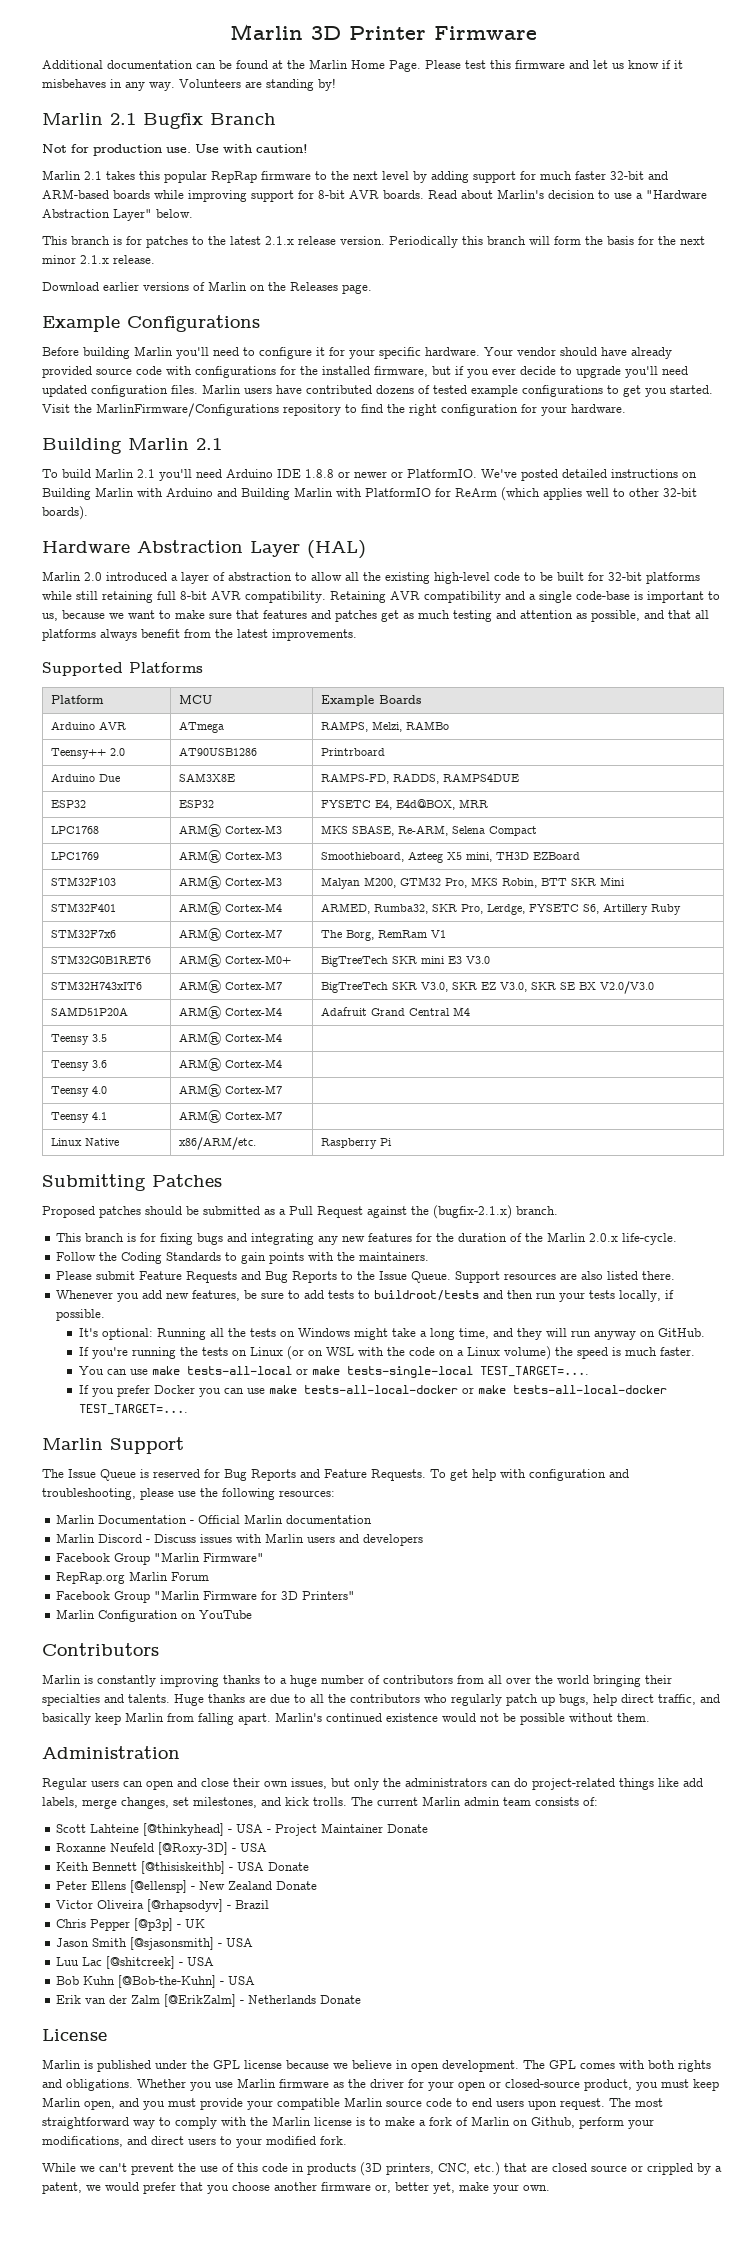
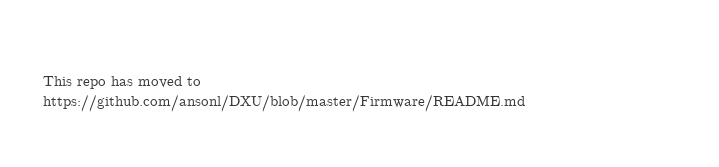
- Marlin 3D Printer Firmware
- Additional documentation can be found at the Marlin Home Page. Please test this firmware and let us know if it misbehaves in any way. Volunteers are standing by!
- Marlin 2.1 Bugfix Branch
- Not for production use. Use with caution!
- Marlin 2.1 takes this popular RepRap firmware to the next level by adding support for much faster 32-bit and ARM-based boards while improving support for 8-bit AVR boards. Read about Marlin's decision to use a "Hardware Abstraction Layer" below.
- This branch is for patches to the latest 2.1.x release version. Periodically this branch will form the basis for the next minor 2.1.x release.
- Download earlier versions of Marlin on the Releases page.
- Example Configurations
- Before building Marlin you'll need to configure it for your specific hardware. Your vendor should have already provided source code with configurations for the installed firmware, but if you ever decide to upgrade you'll need updated configuration files. Marlin users have contributed dozens of tested example configurations to get you started. Visit the MarlinFirmware/Configurations repository to find the right configuration for your hardware.
- Building Marlin 2.1
- To build Marlin 2.1 you'll need Arduino IDE 1.8.8 or newer or PlatformIO. We've posted detailed instructions on Building Marlin with Arduino and Building Marlin with PlatformIO for ReArm (which applies well to other 32-bit boards).
- Hardware Abstraction Layer (HAL)
- Marlin 2.0 introduced a layer of abstraction to allow all the existing high-level code to be built for 32-bit platforms while still retaining full 8-bit AVR compatibility. Retaining AVR compatibility and a single code-base is important to us, because we want to make sure that features and patches get as much testing and attention as possible, and that all platforms always benefit from the latest improvements.
- Supported Platforms
- Platform | MCU | Example Boards
- Arduino AVR | ATmega | RAMPS, Melzi, RAMBo
- Teensy++ 2.0 | AT90USB1286 | Printrboard
- Arduino Due | SAM3X8E | RAMPS-FD, RADDS, RAMPS4DUE
- ESP32 | ESP32 | FYSETC E4, E4d@BOX, MRR
- LPC1768 | ARM® Cortex-M3 | MKS SBASE, Re-ARM, Selena Compact
- LPC1769 | ARM® Cortex-M3 | Smoothieboard, Azteeg X5 mini, TH3D EZBoard
- STM32F103 | ARM® Cortex-M3 | Malyan M200, GTM32 Pro, MKS Robin, BTT SKR Mini
- STM32F401 | ARM® Cortex-M4 | ARMED, Rumba32, SKR Pro, Lerdge, FYSETC S6, Artillery Ruby
- STM32F7x6 | ARM® Cortex-M7 | The Borg, RemRam V1
- STM32G0B1RET6 | ARM® Cortex-M0+ | BigTreeTech SKR mini E3 V3.0
- STM32H743xIT6 | ARM® Cortex-M7 | BigTreeTech SKR V3.0, SKR EZ V3.0, SKR SE BX V2.0/V3.0
- SAMD51P20A | ARM® Cortex-M4 | Adafruit Grand Central M4
- Teensy 3.5 | ARM® Cortex-M4 |
- Teensy 3.6 | ARM® Cortex-M4 |
- Teensy 4.0 | ARM® Cortex-M7 |
- Teensy 4.1 | ARM® Cortex-M7 |
- Linux Native | x86/ARM/etc. | Raspberry Pi
- Submitting Patches
- Proposed patches should be submitted as a Pull Request against the (bugfix-2.1.x) branch.
- This branch is for fixing bugs and integrating any new features for the duration of the Marlin 2.0.x life-cycle.
- Follow the Coding Standards to gain points with the maintainers.
- Please submit Feature Requests and Bug Reports to the Issue Queue. Support resources are also listed there.
- Whenever you add new features, be sure to add tests to buildroot/tests and then run your tests locally, if possible.
- It's optional: Running all the tests on Windows might take a long time, and they will run anyway on GitHub.
- If you're running the tests on Linux (or on WSL with the code on a Linux volume) the speed is much faster.
- You can use make tests-all-local or make tests-single-local TEST_TARGET=....
- If you prefer Docker you can use make tests-all-local-docker or make tests-all-local-docker TEST_TARGET=....
- Marlin Support
- The Issue Queue is reserved for Bug Reports and Feature Requests. To get help with configuration and troubleshooting, please use the following resources:
- Marlin Documentation - Official Marlin documentation
- Marlin Discord - Discuss issues with Marlin users and developers
- Facebook Group "Marlin Firmware"
- RepRap.org Marlin Forum
- Facebook Group "Marlin Firmware for 3D Printers"
- Marlin Configuration on YouTube
- Contributors
- Marlin is constantly improving thanks to a huge number of contributors from all over the world bringing their specialties and talents. Huge thanks are due to all the contributors who regularly patch up bugs, help direct traffic, and basically keep Marlin from falling apart. Marlin's continued existence would not be possible without them.
- Administration
- Regular users can open and close their own issues, but only the administrators can do project-related things like add labels, merge changes, set milestones, and kick trolls. The current Marlin admin team consists of:
- Scott Lahteine [@thinkyhead] - USA - Project Maintainer Donate
- Roxanne Neufeld [@Roxy-3D] - USA
- Keith Bennett [@thisiskeithb] - USA Donate
- Peter Ellens [@ellensp] - New Zealand Donate
- Victor Oliveira [@rhapsodyv] - Brazil
- Chris Pepper [@p3p] - UK
- Jason Smith [@sjasonsmith] - USA
- Luu Lac [@shitcreek] - USA
- Bob Kuhn [@Bob-the-Kuhn] - USA
- Erik van der Zalm [@ErikZalm] - Netherlands Donate
- License
- Marlin is published under the GPL license because we believe in open development. The GPL comes with both rights and obligations. Whether you use Marlin firmware as the driver for your open or closed-source product, you must keep Marlin open, and you must provide your compatible Marlin source code to end users upon request. The most straightforward way to comply with the Marlin license is to make a fork of Marlin on Github, perform your modifications, and direct users to your modified fork.
- While we can't prevent the use of this code in products (3D printers, CNC, etc.) that are closed source or crippled by a patent, we would prefer that you choose another firmware or, better yet, make your own.
+ This repo has moved to https://github.com/ansonl/DXU/blob/master/Firmware/README.md

